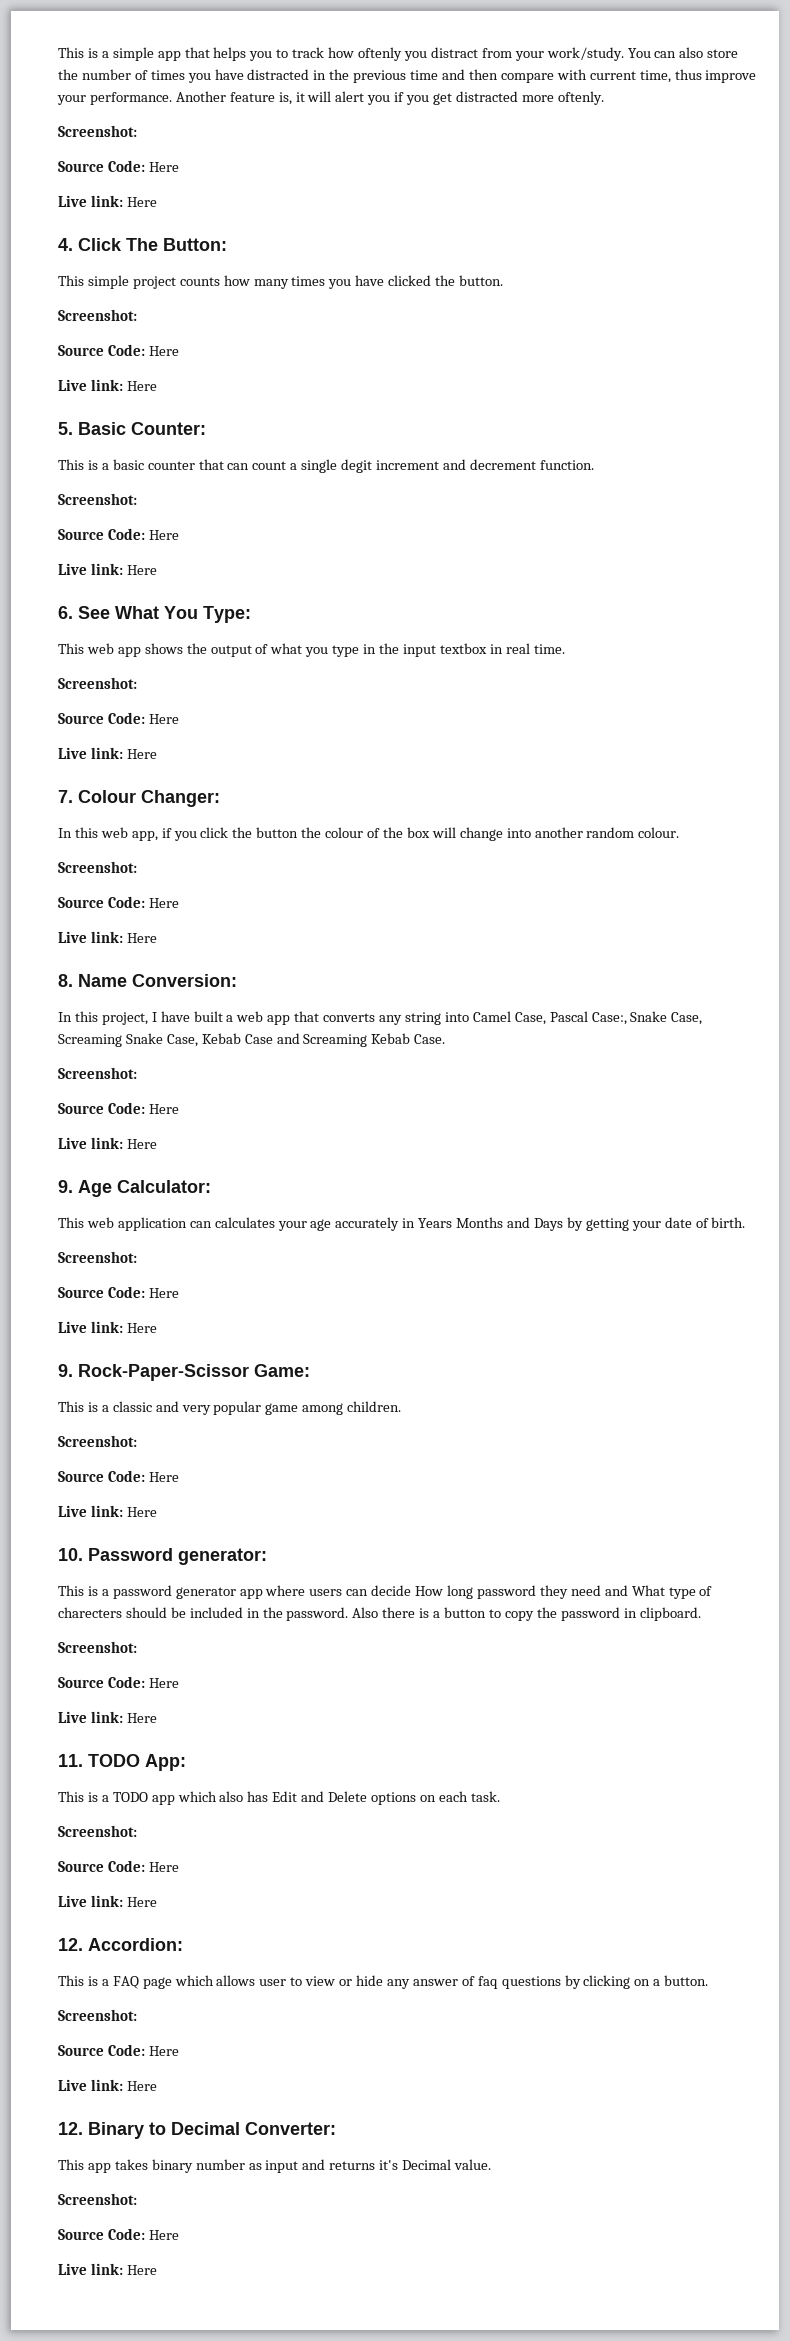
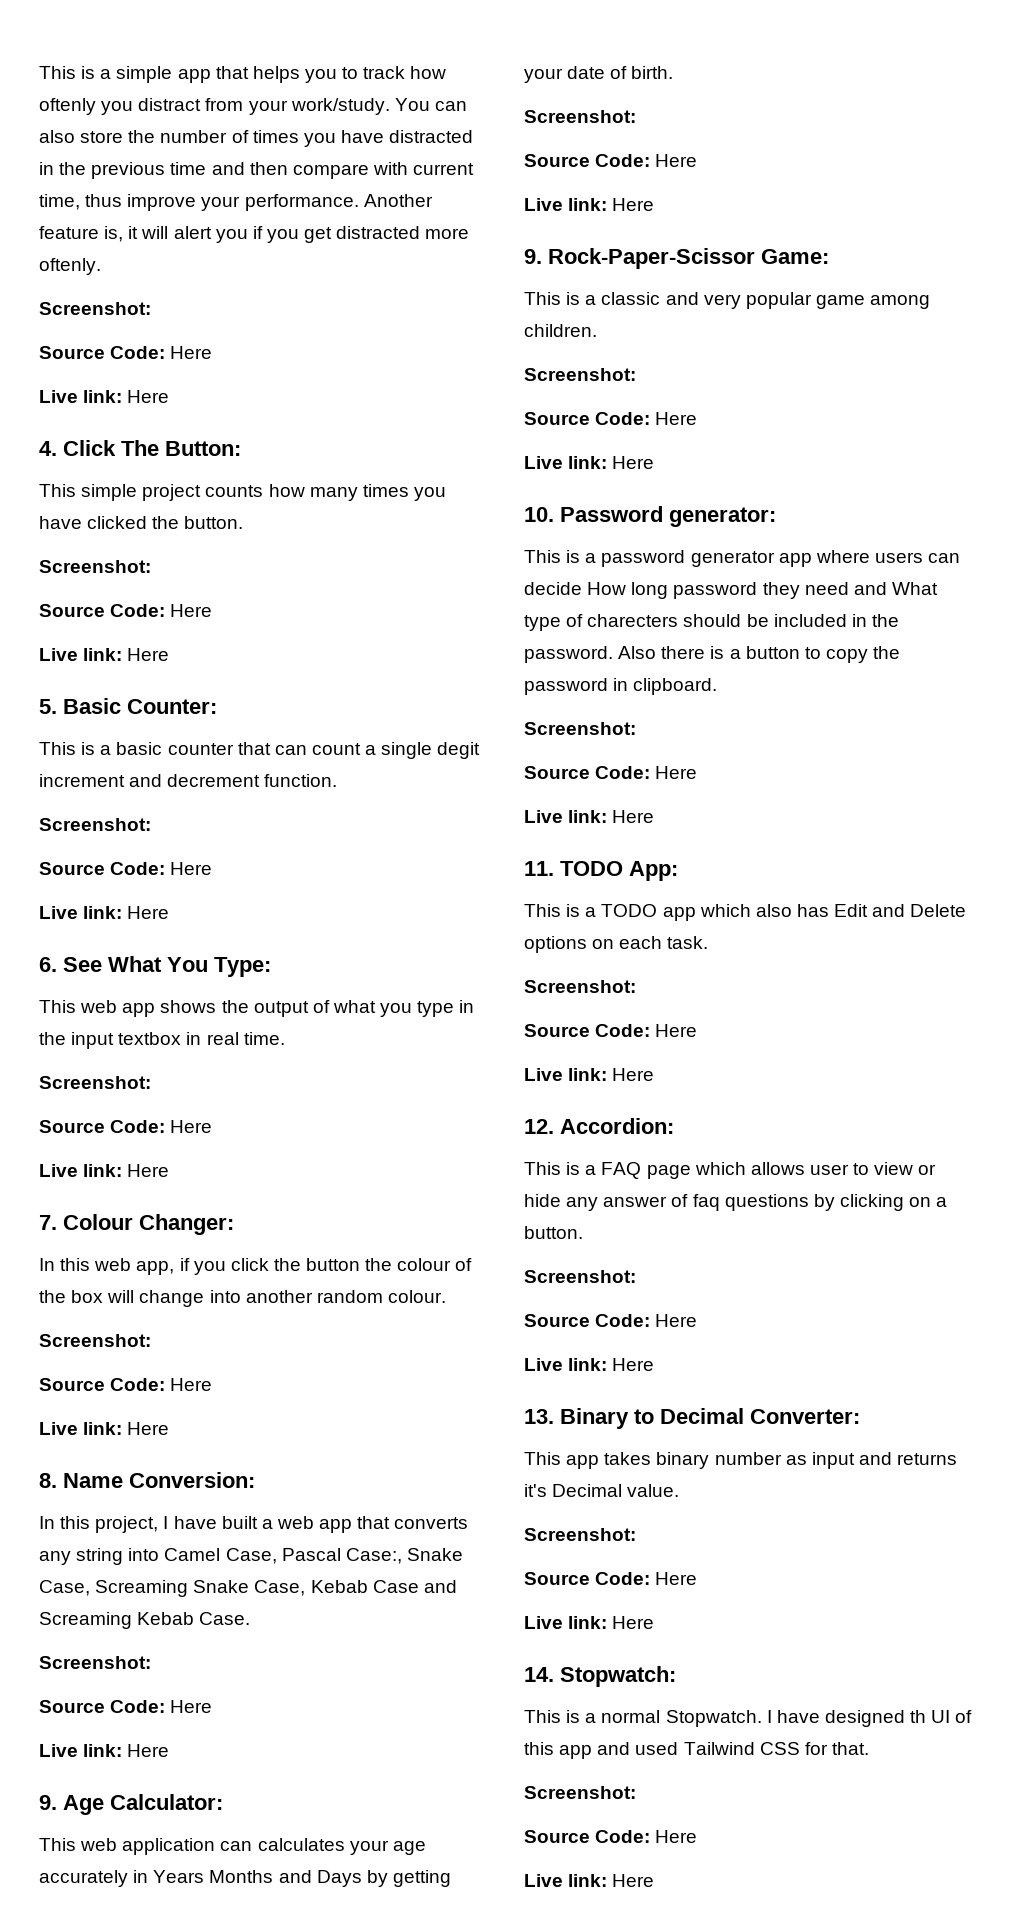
- 12. Binary to Decimal Converter:
+ 13. Binary to Decimal Converter:
+ 14. Stopwatch:
+ This is a normal Stopwatch. I have designed th UI of this app and used Tailwind CSS for that.
+ Screenshot:
+ Source Code: Here
+ Live link: Here

